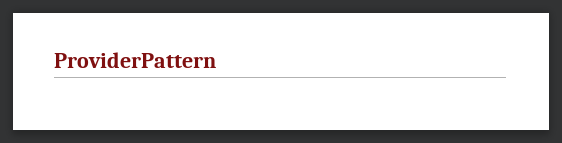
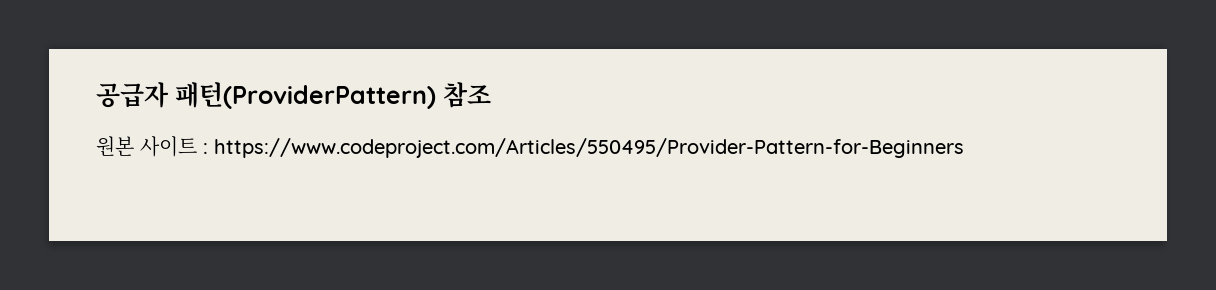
- ProviderPattern
+ 공급자 패턴(ProviderPattern) 참조
+ 원본 사이트 : https://www.codeproject.com/Articles/550495/Provider-Pattern-for-Beginners

